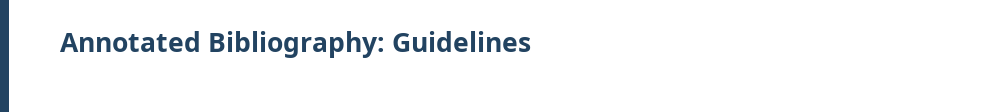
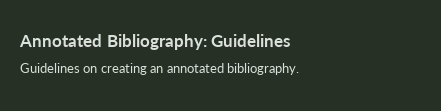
+ Guidelines on creating an annotated bibliography.

